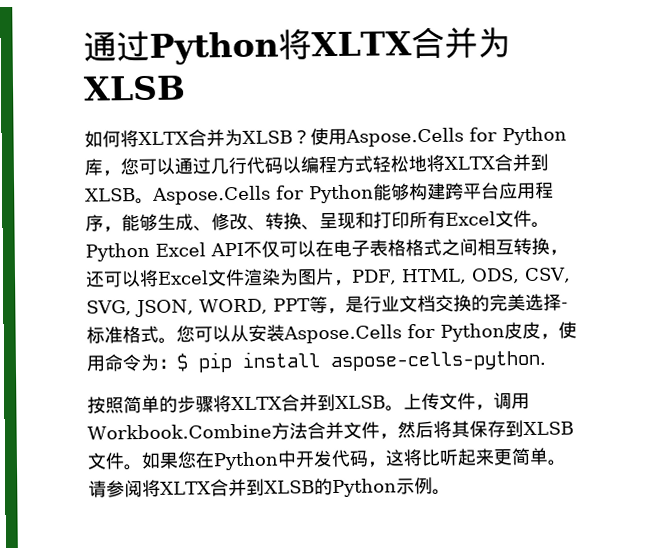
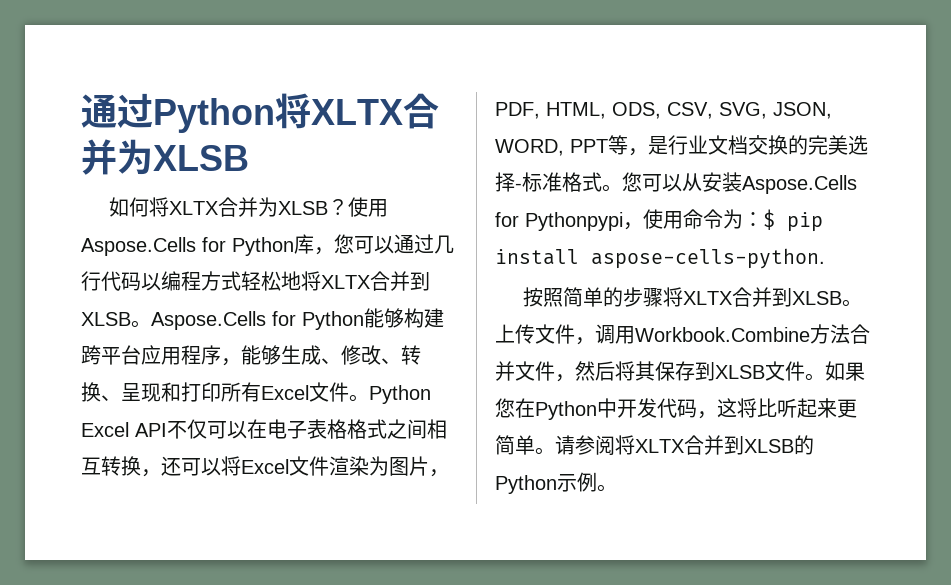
- 您可以从安装Aspose.Cells for Python皮皮，使用命令为：$ pip install aspose-cells-python.
+ 您可以从安装Aspose.Cells for Pythonpypi，使用命令为：$ pip install aspose-cells-python.

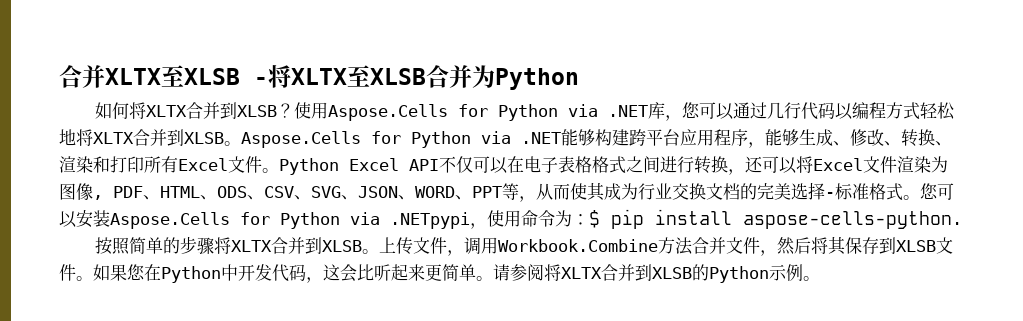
- 通过Python将XLTX合并为XLSB
+ 合并XLTX至XLSB -将XLTX至XLSB合并为Python
- 如何将XLTX合并为XLSB？
+ 如何将XLTX合并到XLSB？
- 使用Aspose.Cells for Python库，您可以通过几行代码以编程方式轻松地将XLTX合并到XLSB。
+ 使用Aspose.Cells for Python via .NET库，您可以通过几行代码以编程方式轻松地将XLTX合并到XLSB。
- Aspose.Cells for Python能够构建跨平台应用程序，能够生成、修改、转换、呈现和打印所有Excel文件。
+ Aspose.Cells for Python via .NET能够构建跨平台应用程序，能够生成、修改、转换、渲染和打印所有Excel文件。
- Python Excel API不仅可以在电子表格格式之间相互转换，还可以将Excel文件渲染为图片，PDF, HTML, ODS, CSV, SVG, JSON, WORD, PPT等，是行业文档交换的完美选择-标准格式。
+ Python Excel API不仅可以在电子表格格式之间进行转换，还可以将Excel文件渲染为图像, PDF、HTML、ODS、CSV、SVG、JSON、WORD、PPT等，从而使其成为行业交换文档的完美选择-标准格式。
- 您可以从安装Aspose.Cells for Pythonpypi，使用命令为：$ pip install aspose-cells-python.
+ 您可以安装Aspose.Cells for Python via .NETpypi，使用命令为：$ pip install aspose-cells-python.
- 如果您在Python中开发代码，这将比听起来更简单。
+ 如果您在Python中开发代码，这会比听起来更简单。

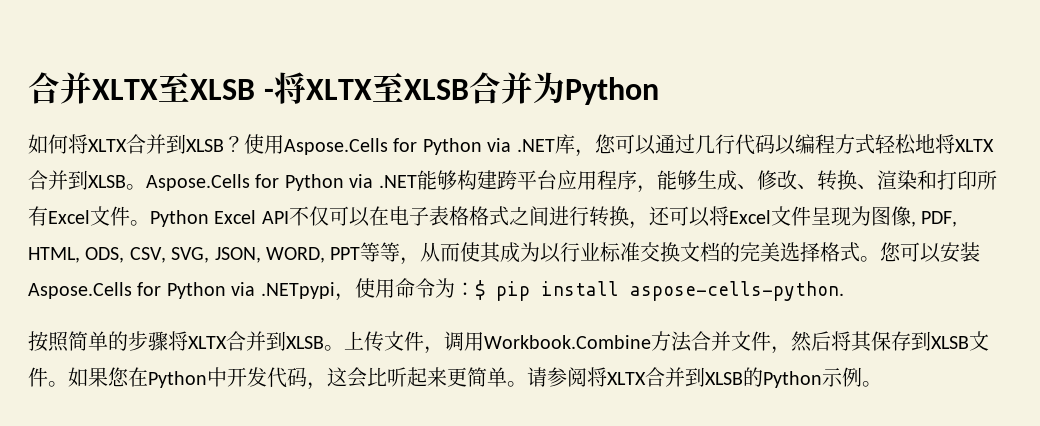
- Python Excel API不仅可以在电子表格格式之间进行转换，还可以将Excel文件渲染为图像, PDF、HTML、ODS、CSV、SVG、JSON、WORD、PPT等，从而使其成为行业交换文档的完美选择-标准格式。
+ Python Excel API不仅可以在电子表格格式之间进行转换，还可以将Excel文件呈现为图像, PDF, HTML, ODS, CSV, SVG, JSON, WORD, PPT等等，从而使其成为以行业标准交换文档的完美选择格式。

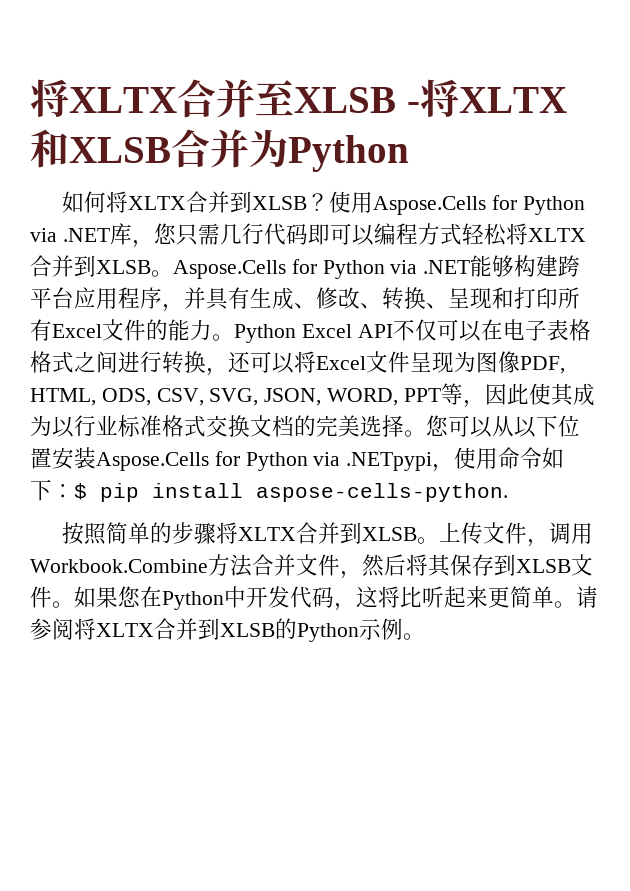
- 合并XLTX至XLSB -将XLTX至XLSB合并为Python
+ 将XLTX合并至XLSB -将XLTX和XLSB合并为Python
- 使用Aspose.Cells for Python via .NET库，您可以通过几行代码以编程方式轻松地将XLTX合并到XLSB。
+ 使用Aspose.Cells for Python via .NET库，您只需几行代码即可以编程方式轻松将XLTX合并到XLSB。
- Aspose.Cells for Python via .NET能够构建跨平台应用程序，能够生成、修改、转换、渲染和打印所有Excel文件。
+ Aspose.Cells for Python via .NET能够构建跨平台应用程序，并具有生成、修改、转换、呈现和打印所有Excel文件的能力。
- Python Excel API不仅可以在电子表格格式之间进行转换，还可以将Excel文件呈现为图像, PDF, HTML, ODS, CSV, SVG, JSON, WORD, PPT等等，从而使其成为以行业标准交换文档的完美选择格式。
+ Python Excel API不仅可以在电子表格格式之间进行转换，还可以将Excel文件呈现为图像PDF, HTML, ODS, CSV, SVG, JSON, WORD, PPT等，因此使其成为以行业标准格式交换文档的完美选择。
- 您可以安装Aspose.Cells for Python via .NETpypi，使用命令为：$ pip install aspose-cells-python.
+ 您可以从以下位置安装Aspose.Cells for Python via .NETpypi，使用命令如下：$ pip install aspose-cells-python.
- 如果您在Python中开发代码，这会比听起来更简单。
+ 如果您在Python中开发代码，这将比听起来更简单。

